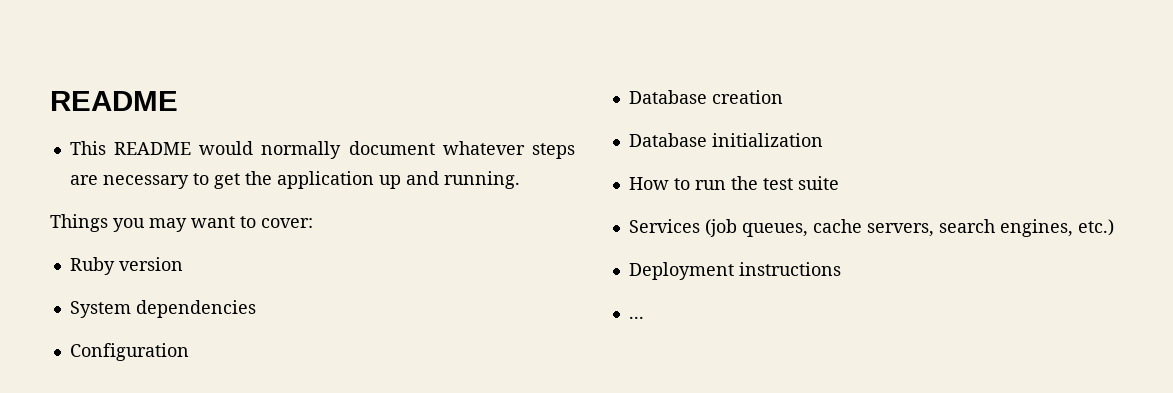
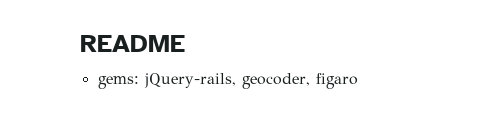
- This README would normally document whatever steps are necessary to get the application up and running.
- Things you may want to cover:
- Ruby version
- System dependencies
- Configuration
- Database creation
- Database initialization
- How to run the test suite
- Services (job queues, cache servers, search engines, etc.)
- Deployment instructions
- ...
+ gems: jQuery-rails, geocoder, figaro

